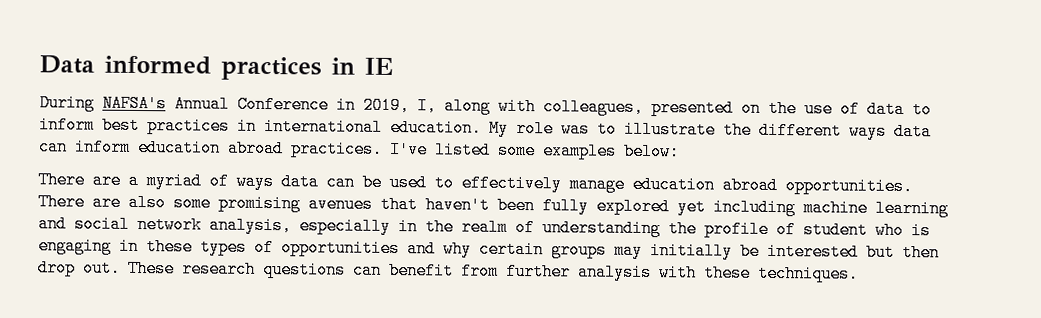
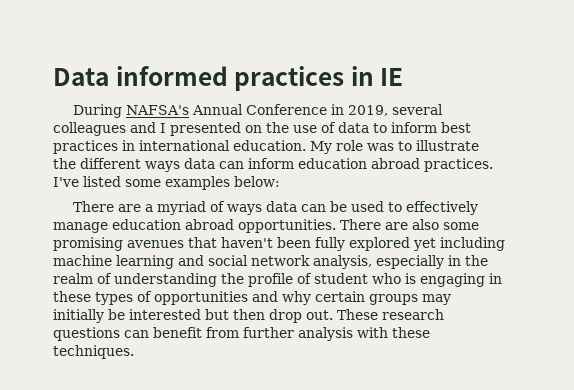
- During NAFSA's Annual Conference in 2019, I, along with colleagues, presented on the use of data to inform best practices in international education.
+ During NAFSA's Annual Conference in 2019, several colleagues and I presented on the use of data to inform best practices in international education.

